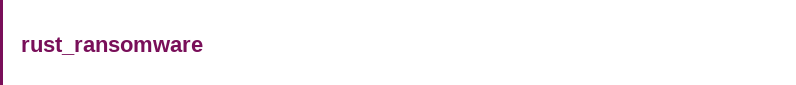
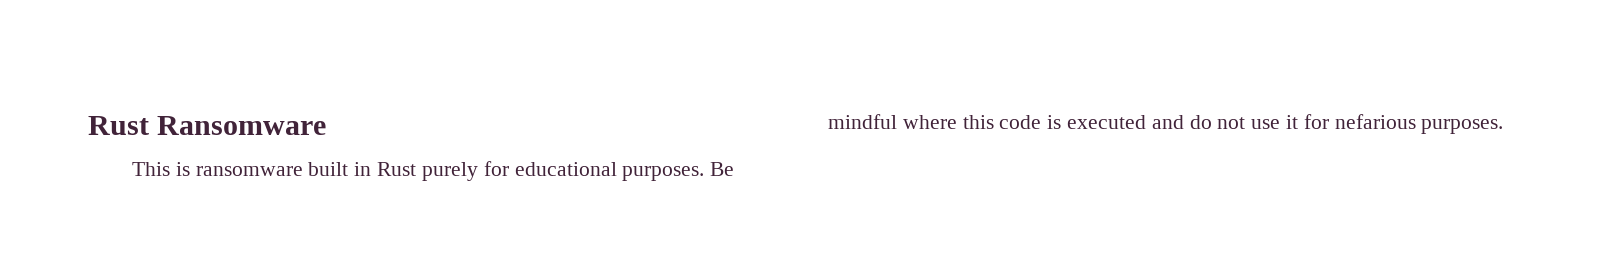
- rust_ransomware
+ Rust Ransomware
+ This is ransomware built in Rust purely for educational purposes. Be mindful where this code is executed and do not use it for nefarious purposes.

